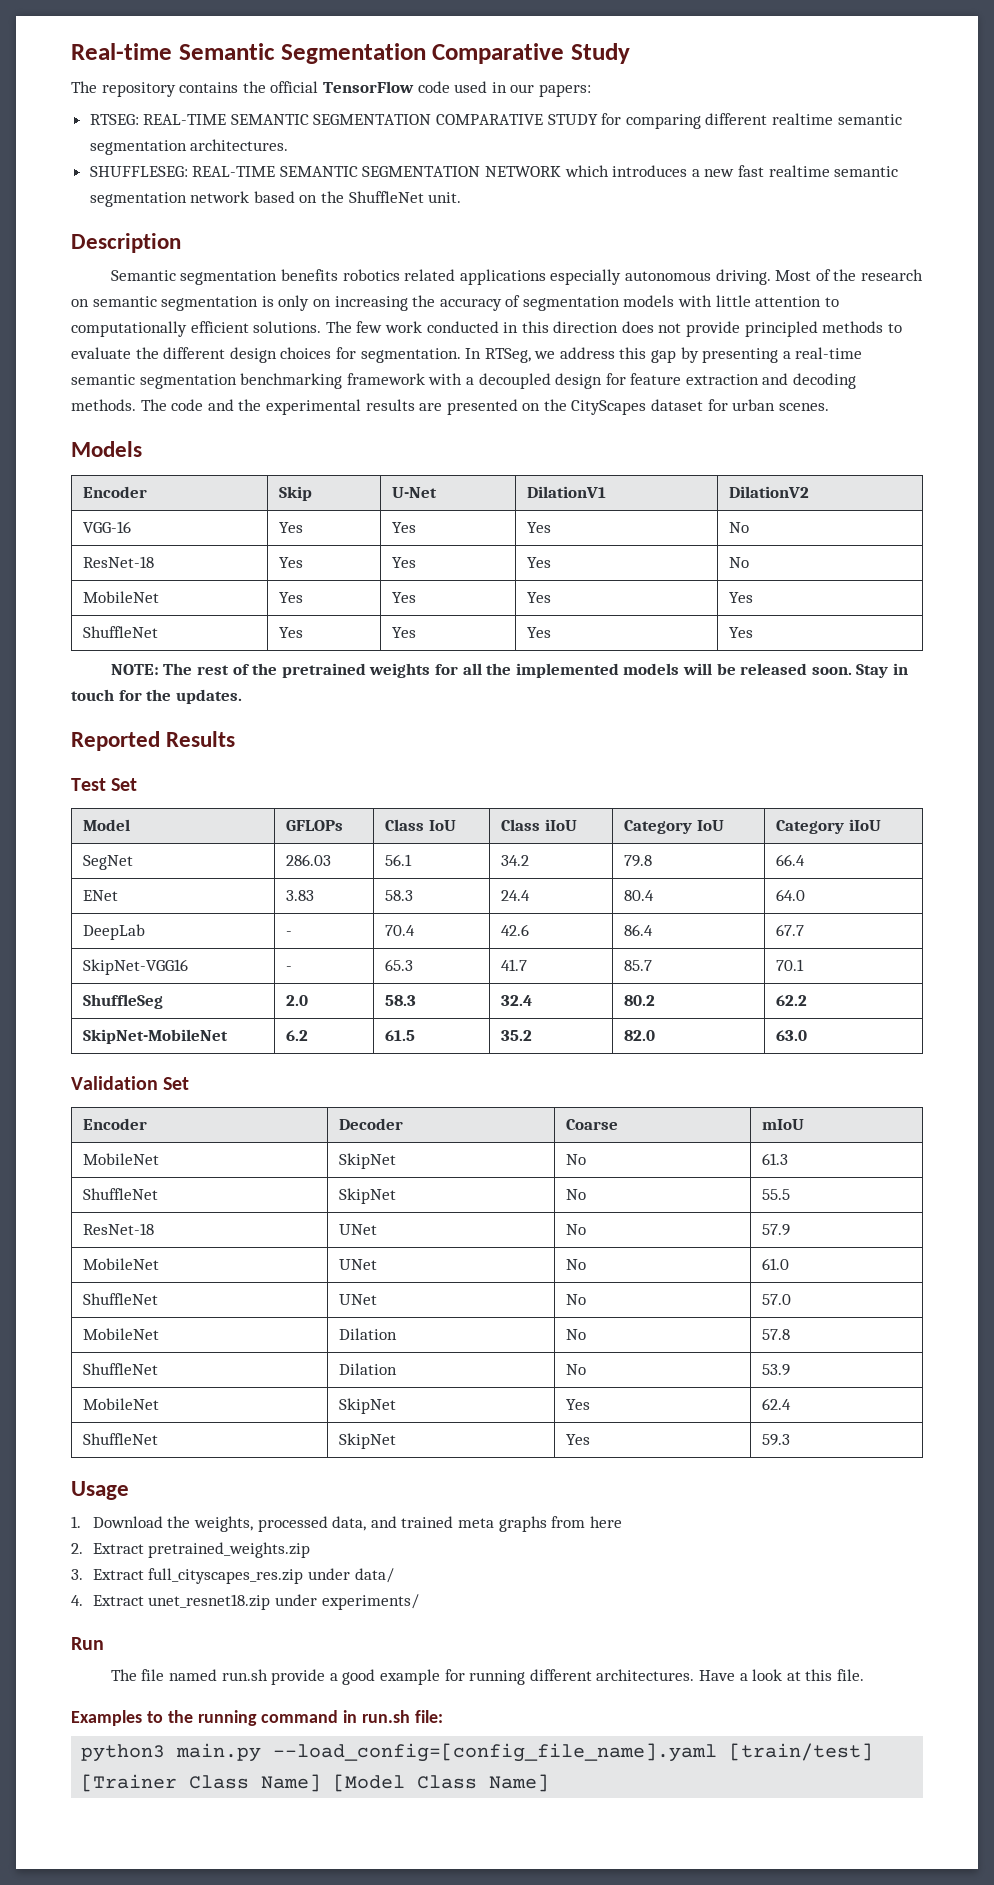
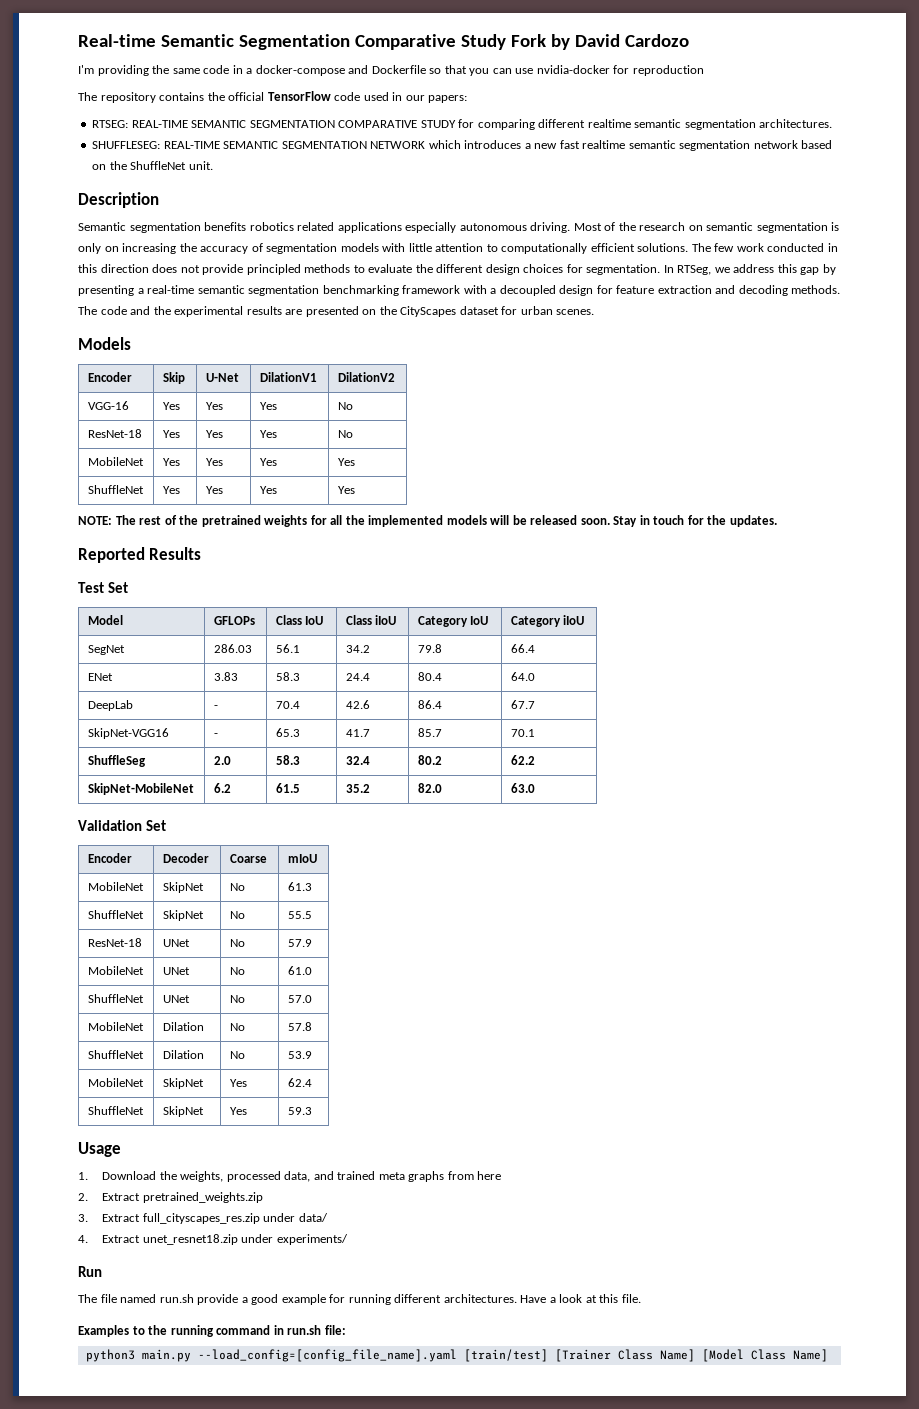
- Real-time Semantic Segmentation Comparative Study
+ Real-time Semantic Segmentation Comparative Study Fork by David Cardozo
+ I'm providing the same code in a docker-compose and Dockerfile so that you can use nvidia-docker for reproduction

